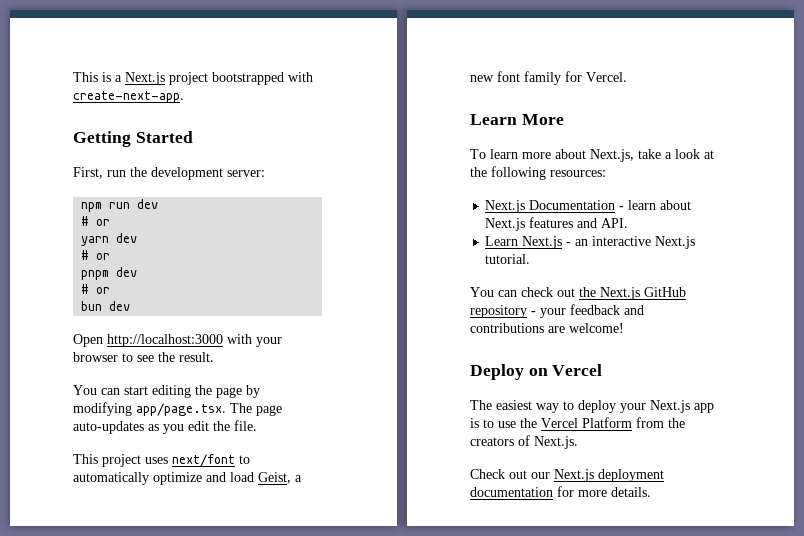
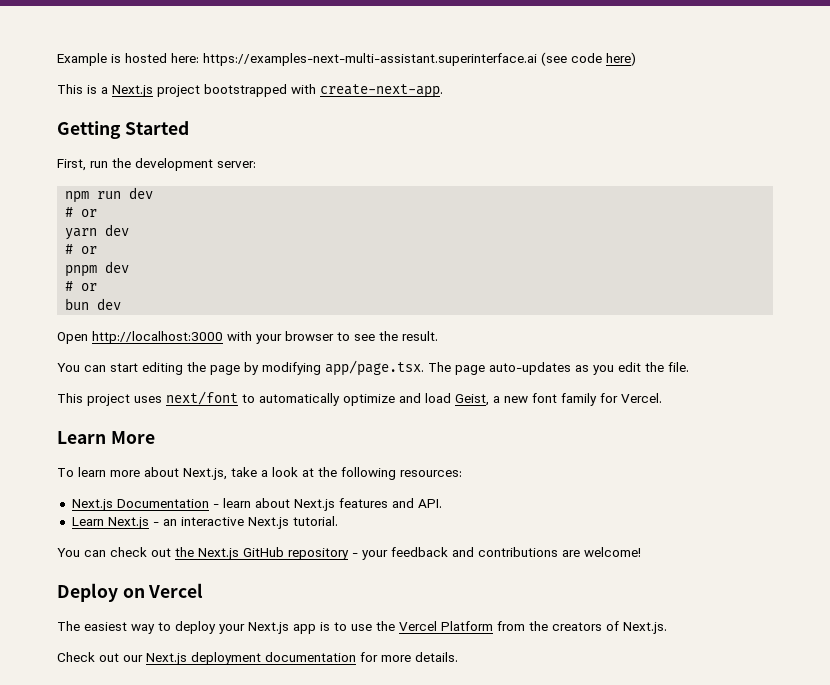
+ Example is hosted here: https://examples-next-multi-assistant.superinterface.ai (see code here)

